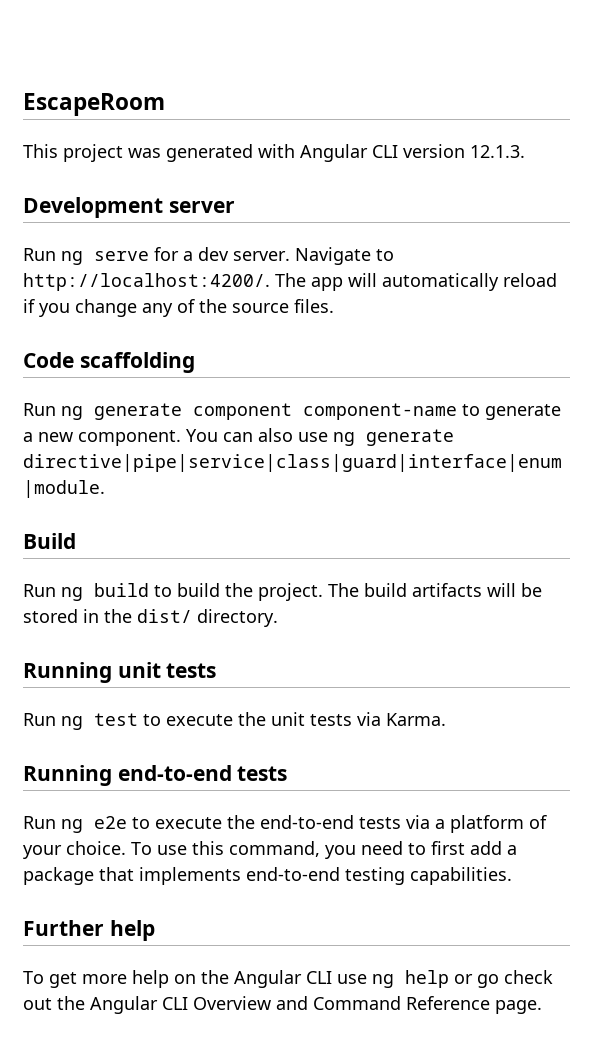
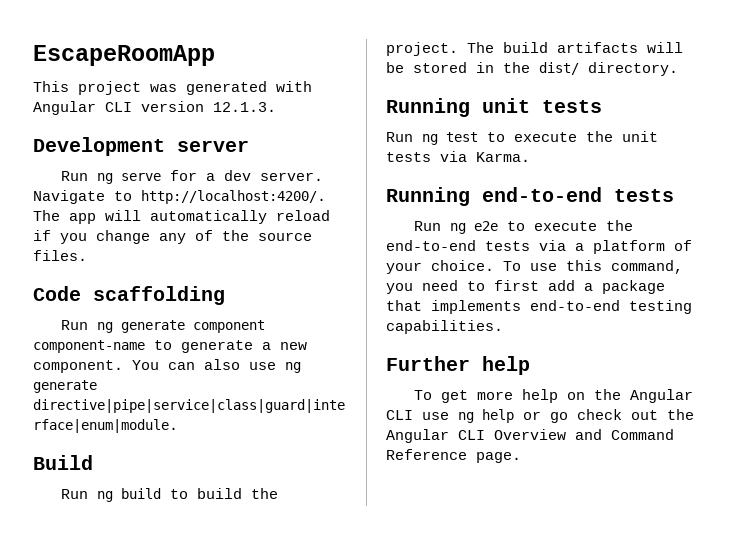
- EscapeRoom
+ EscapeRoomApp

